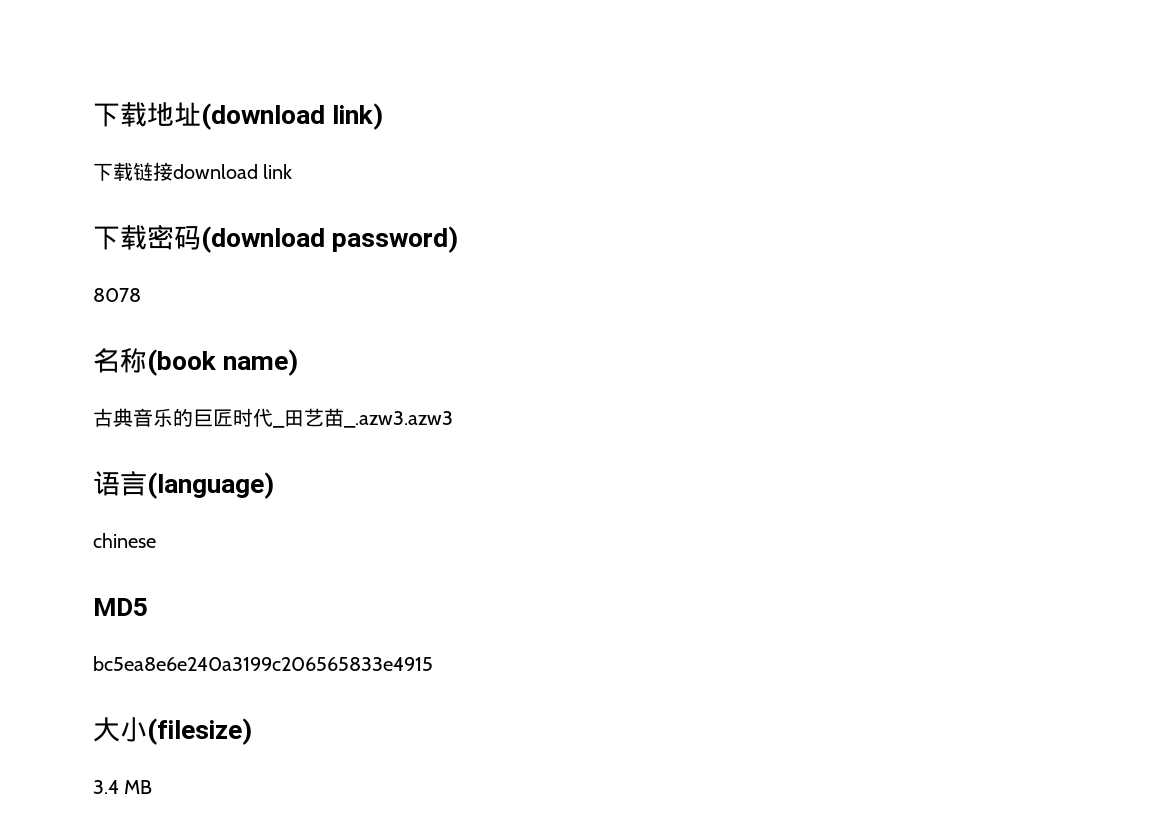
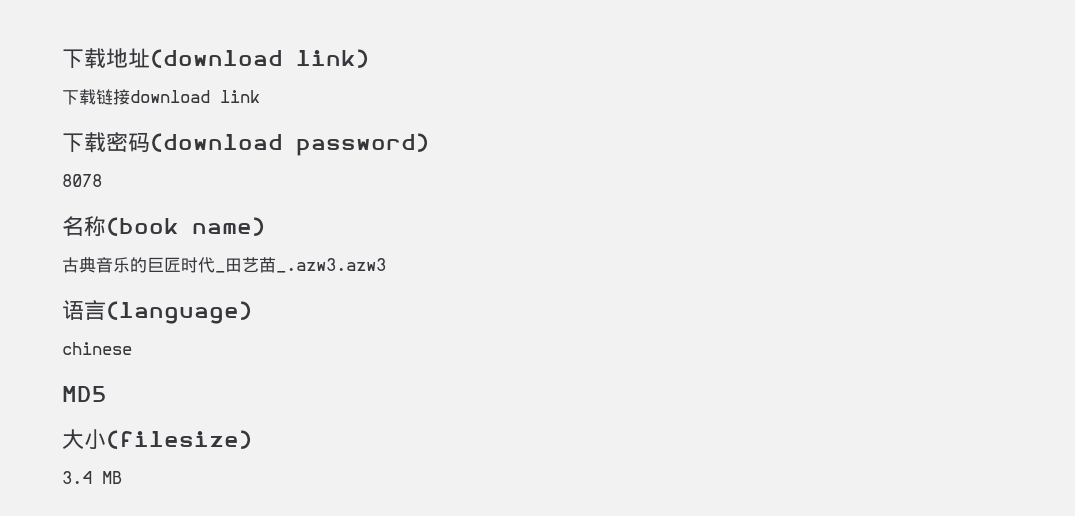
- bc5ea8e6e240a3199c206565833e4915

